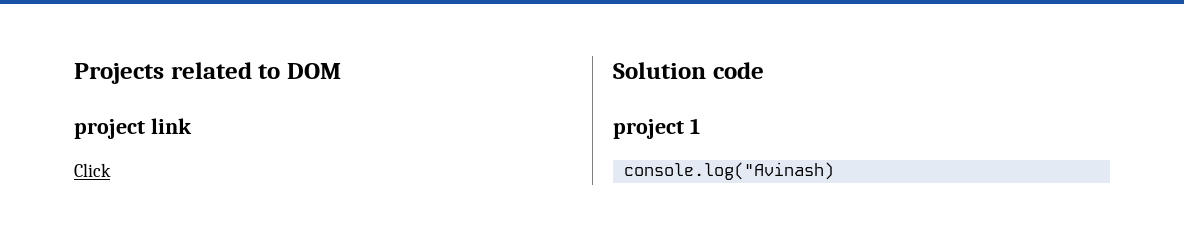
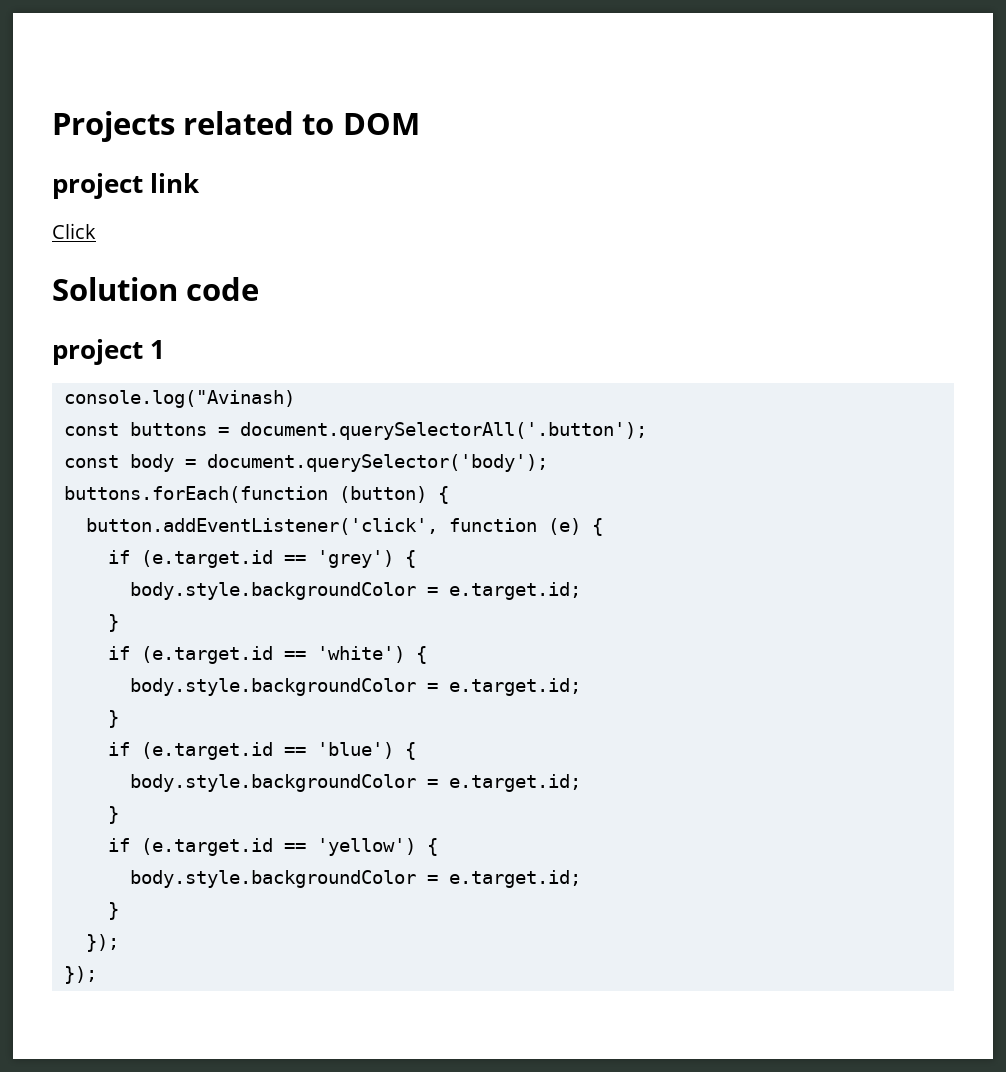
+ const buttons = document.querySelectorAll('.button');
+ const body = document.querySelector('body');
+ buttons.forEach(function (button) {
+ button.addEventListener('click', function (e) {
+ if (e.target.id == 'grey') {
+ body.style.backgroundColor = e.target.id;
+ }
+ if (e.target.id == 'white') {
+ body.style.backgroundColor = e.target.id;
+ }
+ if (e.target.id == 'blue') {
+ body.style.backgroundColor = e.target.id;
+ }
+ if (e.target.id == 'yellow') {
+ body.style.backgroundColor = e.target.id;
+ }
+ });
+ });

